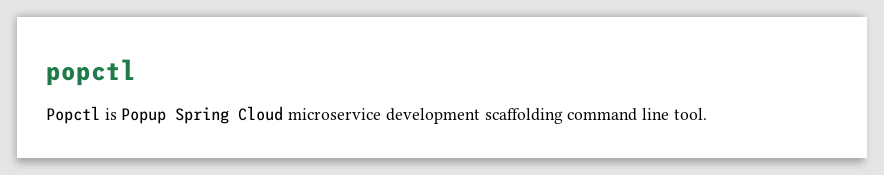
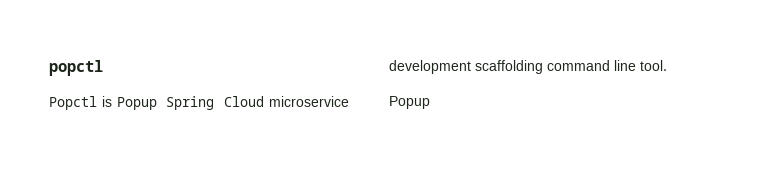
  Popctl is Popup Spring Cloud microservice development scaffolding command line tool.
+ Popup

